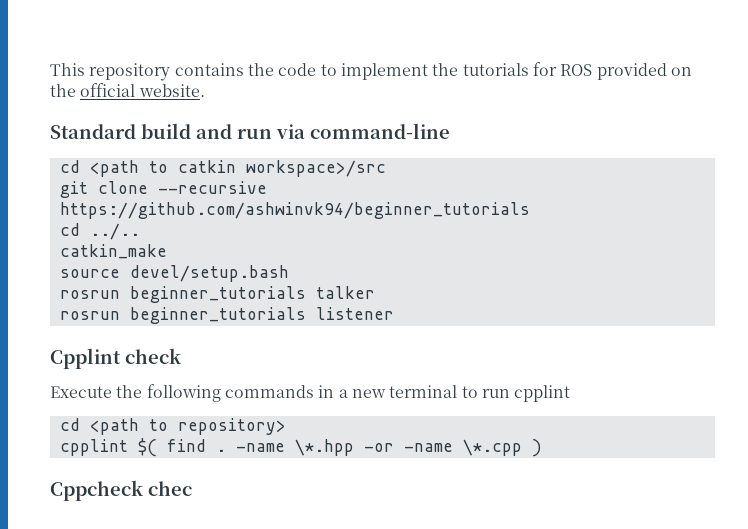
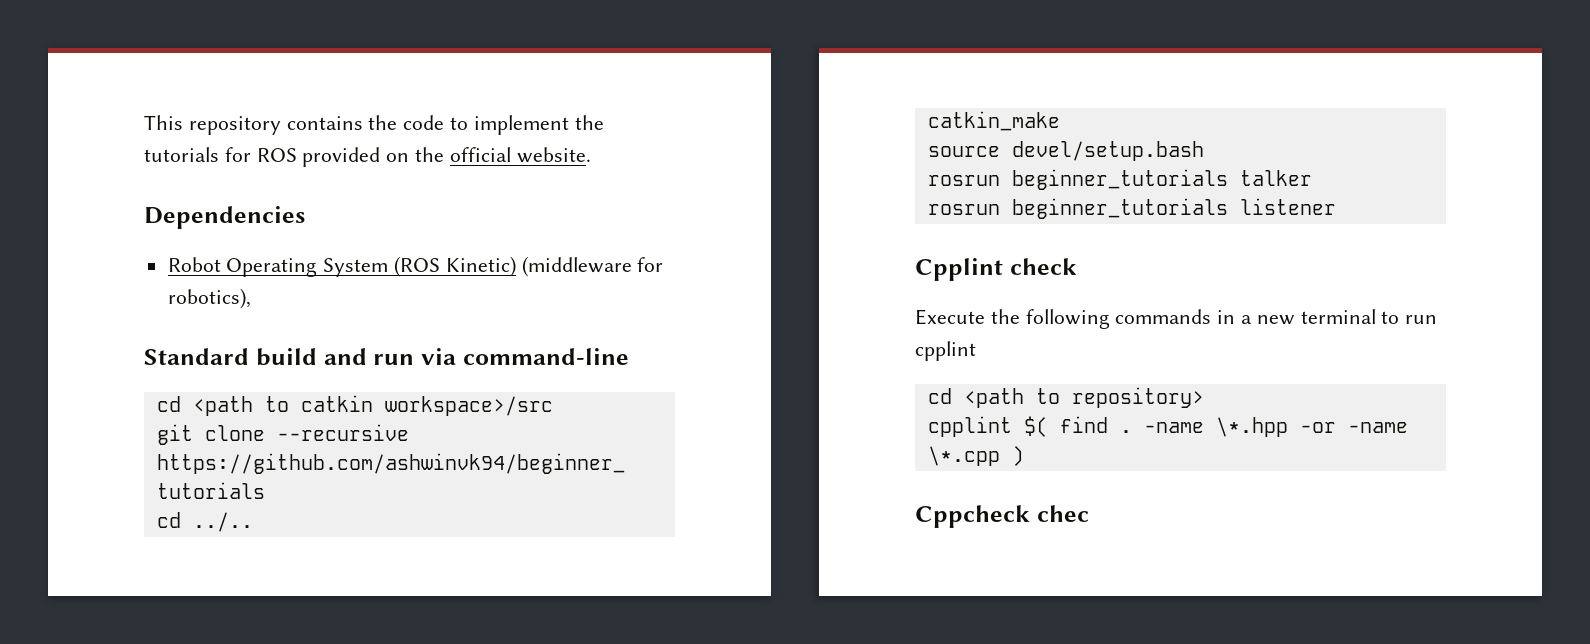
+ Dependencies
+ Robot Operating System (ROS Kinetic) (middleware for robotics),

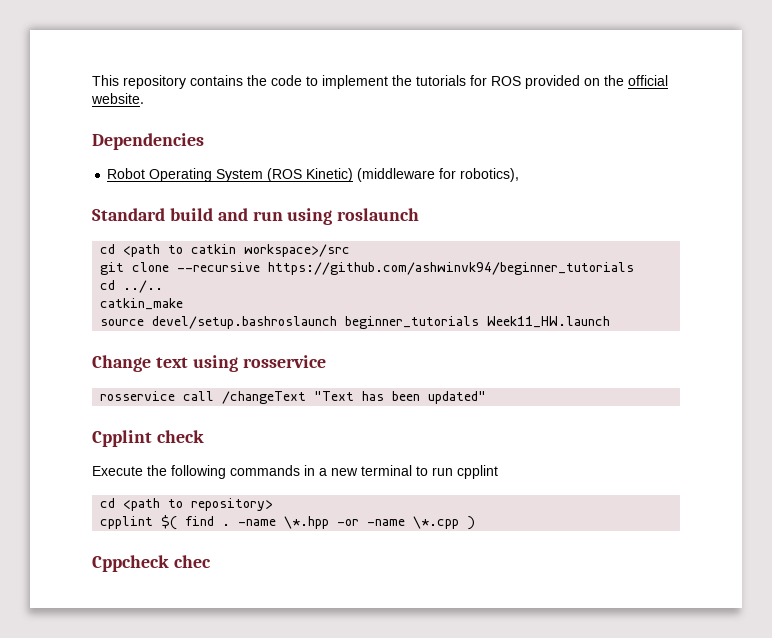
- Standard build and run via command-line
+ Standard build and run using roslaunch
- source devel/setup.bash
- rosrun beginner_tutorials talker
- rosrun beginner_tutorials listener
+ source devel/setup.bashroslaunch beginner_tutorials Week11_HW.launch
+ Change text using rosservice
+ rosservice call /changeText "Text has been updated"

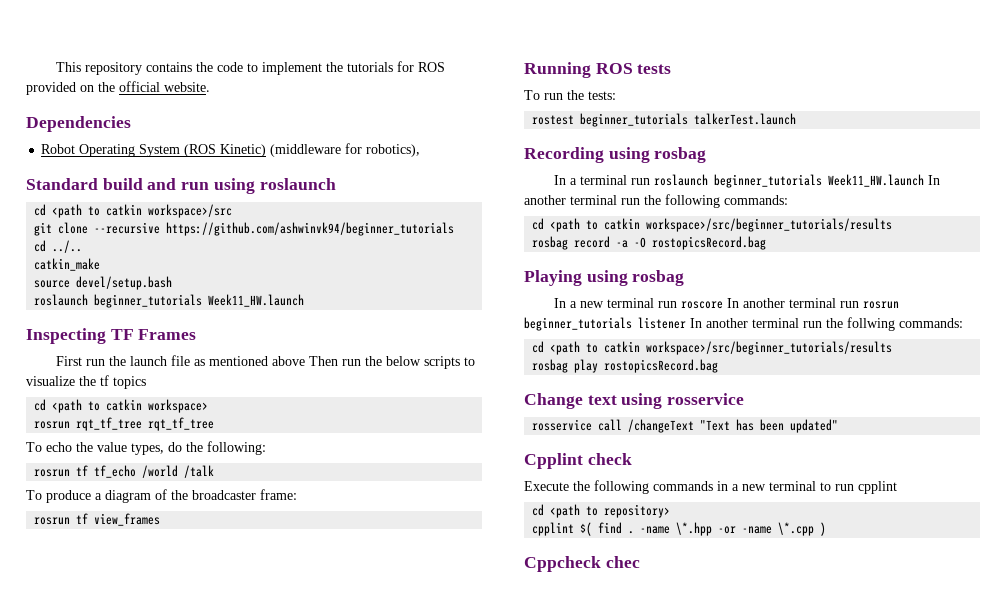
- source devel/setup.bashroslaunch beginner_tutorials Week11_HW.launch
+ source devel/setup.bash
+ roslaunch beginner_tutorials Week11_HW.launch
+ Inspecting TF Frames
+ First run the launch file as mentioned above Then run the below scripts to visualize the tf topics
+ cd <path to catkin workspace>
+ rosrun rqt_tf_tree rqt_tf_tree
+ To echo the value types, do the following:
+ rosrun tf tf_echo /world /talk
+ To produce a diagram of the broadcaster frame:
+ rosrun tf view_frames
+ Running ROS tests
+ To run the tests:
+ rostest beginner_tutorials talkerTest.launch
+ Recording using rosbag
+ In a terminal run roslaunch beginner_tutorials Week11_HW.launch In another terminal run the following commands:
+ cd <path to catkin workspace>/src/beginner_tutorials/results
+ rosbag record -a -O rostopicsRecord.bag
+ Playing using rosbag
+ In a new terminal run roscore In another terminal run rosrun beginner_tutorials listener In another terminal run the follwing commands:
+ cd <path to catkin workspace>/src/beginner_tutorials/results
+ rosbag play rostopicsRecord.bag

